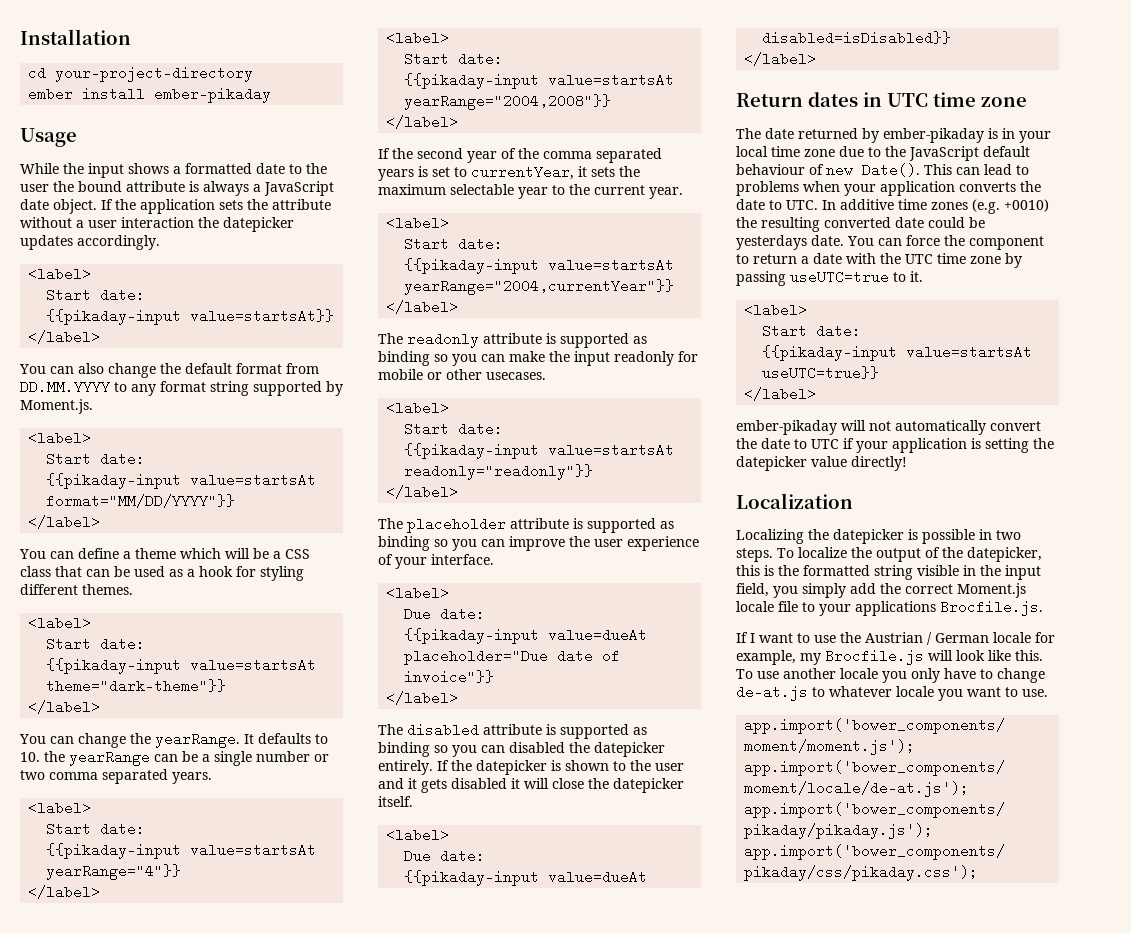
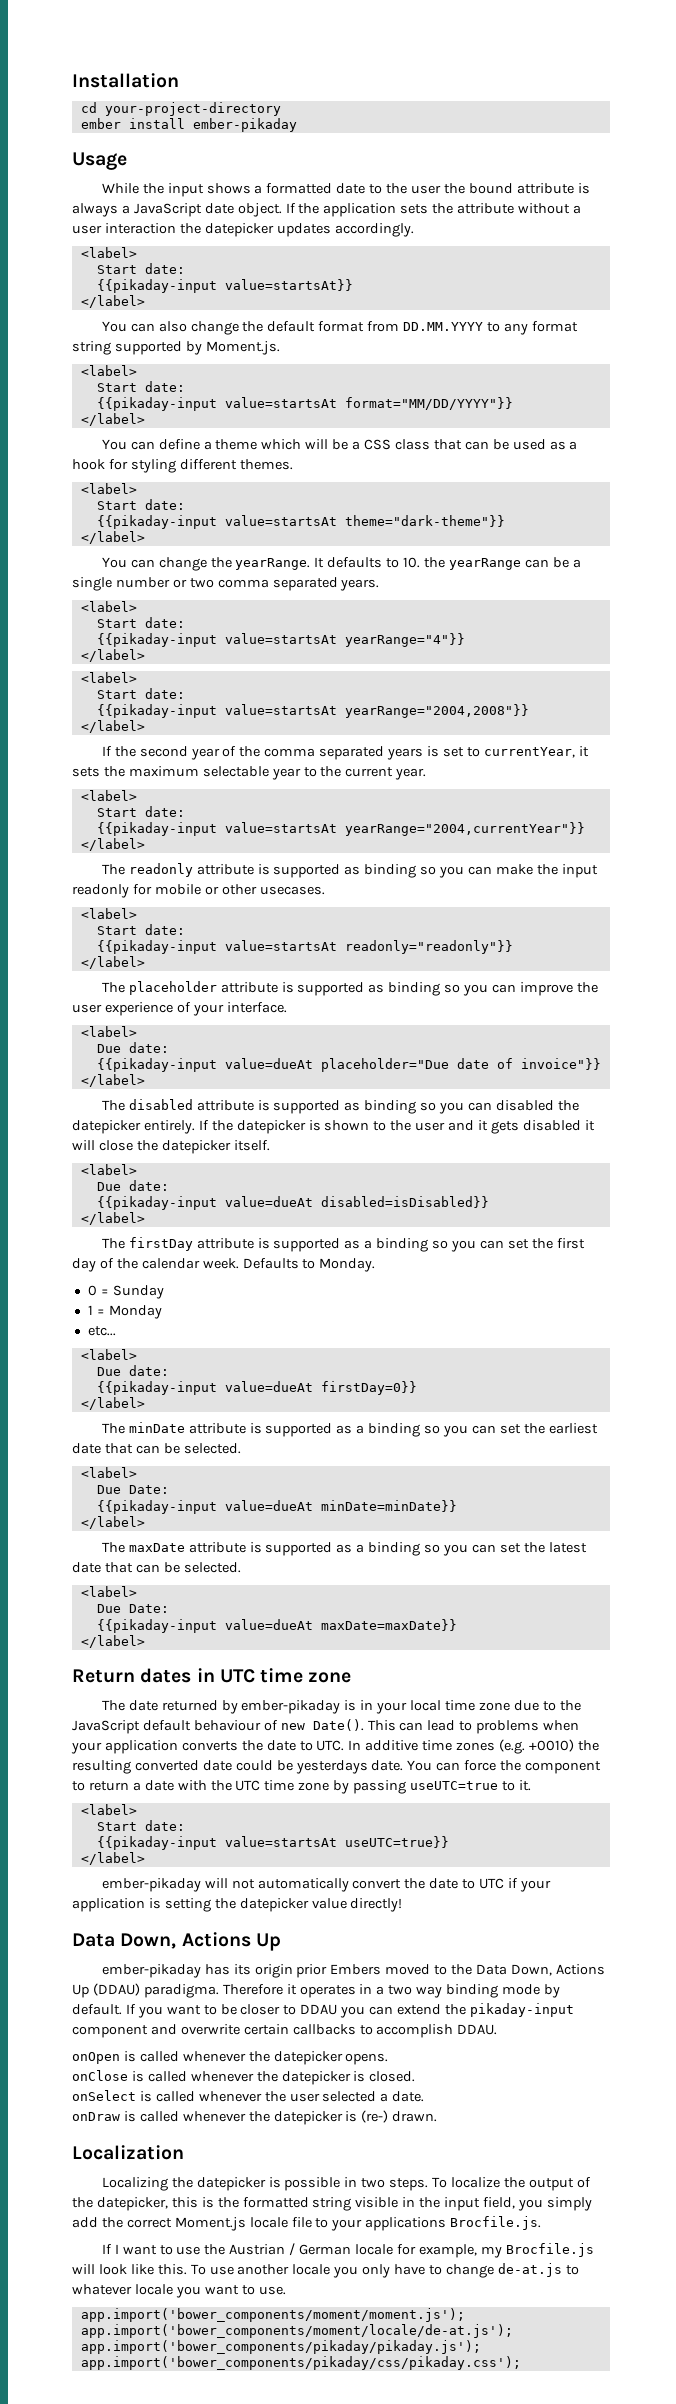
+ The firstDay attribute is supported as a binding so you can set the first day of the calendar week. Defaults to Monday.
+ 0 = Sunday
+ 1 = Monday
+ etc...
+ <label>
+ Due date:
+ {{pikaday-input value=dueAt firstDay=0}}
+ </label>
+ The minDate attribute is supported as a binding so you can set the earliest date that can be selected.
+ <label>
+ Due Date:
+ {{pikaday-input value=dueAt minDate=minDate}}
+ </label>
+ The maxDate attribute is supported as a binding so you can set the latest date that can be selected.
+ <label>
+ Due Date:
+ {{pikaday-input value=dueAt maxDate=maxDate}}
+ </label>
  ember-pikaday will not automatically convert the date to UTC if your application is setting the datepicker value directly!
+ Data Down, Actions Up
+ ember-pikaday has its origin prior Embers moved to the Data Down, Actions Up (DDAU) paradigma. Therefore it operates in a two way binding mode by default. If you want to be closer to DDAU you can extend the pikaday-input component and overwrite certain callbacks to accomplish DDAU.
+ onOpen is called whenever the datepicker opens.
+ onClose is called whenever the datepicker is closed.
+ onSelect is called whenever the user selected a date.
+ onDraw is called whenever the datepicker is (re-) drawn.

